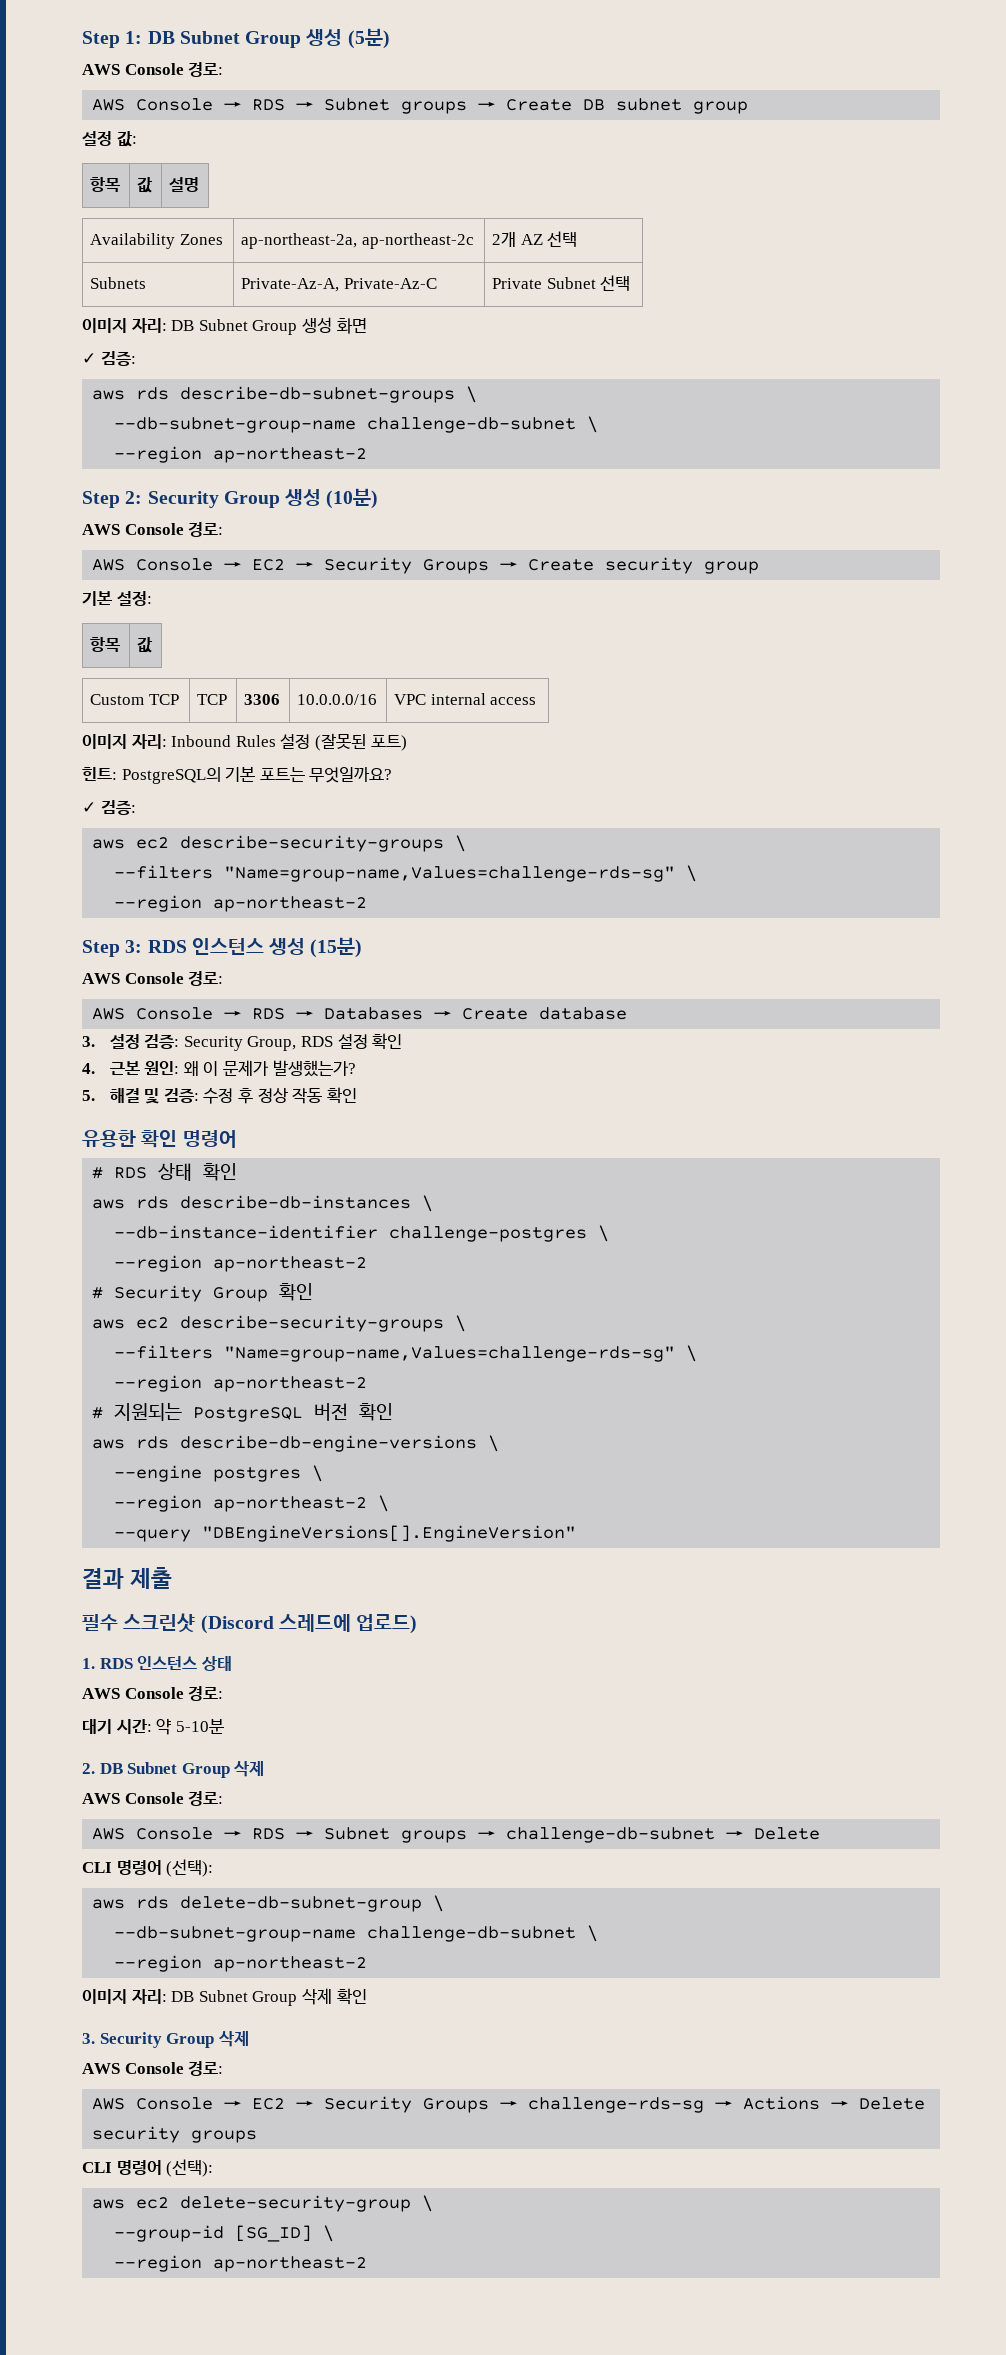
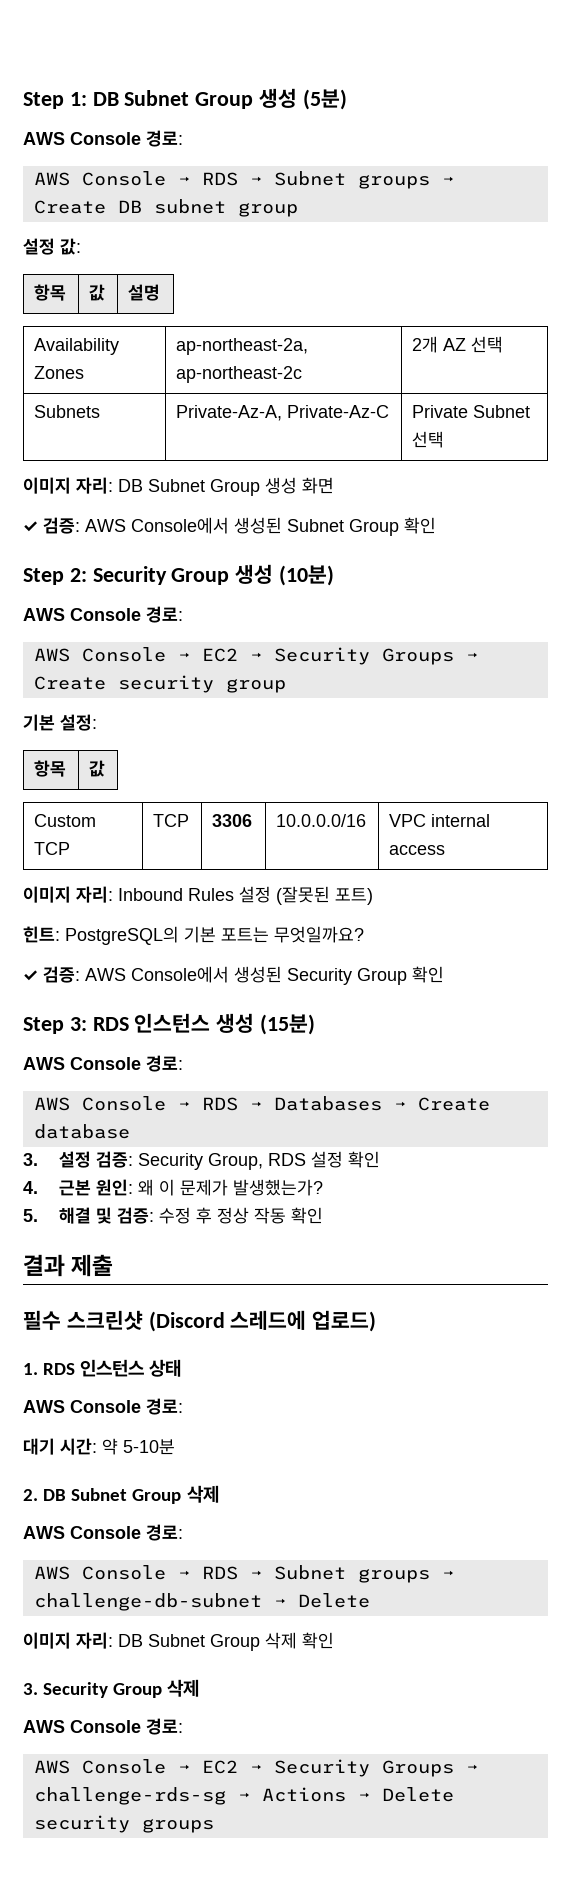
  이미지 자리: DB Subnet Group 생성 화면
- ✓ 검증:
- aws rds describe-db-subnet-groups \
- --db-subnet-group-name challenge-db-subnet \
- --region ap-northeast-2
+ ✓ 검증: AWS Console에서 생성된 Subnet Group 확인
  힌트: PostgreSQL의 기본 포트는 무엇일까요?
- ✓ 검증:
- aws ec2 describe-security-groups \
- --filters "Name=group-name,Values=challenge-rds-sg" \
- --region ap-northeast-2
+ ✓ 검증: AWS Console에서 생성된 Security Group 확인
- 유용한 확인 명령어
- # RDS 상태 확인
- aws rds describe-db-instances \
- --db-instance-identifier challenge-postgres \
- --region ap-northeast-2
- # Security Group 확인
- aws ec2 describe-security-groups \
- --filters "Name=group-name,Values=challenge-rds-sg" \
- --region ap-northeast-2
- # 지원되는 PostgreSQL 버전 확인
- aws rds describe-db-engine-versions \
- --engine postgres \
- --region ap-northeast-2 \
- --query "DBEngineVersions[].EngineVersion"
  AWS Console → RDS → Subnet groups → challenge-db-subnet → Delete
- CLI 명령어 (선택):
- aws rds delete-db-subnet-group \
- --db-subnet-group-name challenge-db-subnet \
- --region ap-northeast-2
  AWS Console → EC2 → Security Groups → challenge-rds-sg → Actions → Delete security groups
- CLI 명령어 (선택):
- aws ec2 delete-security-group \
- --group-id [SG_ID] \
- --region ap-northeast-2

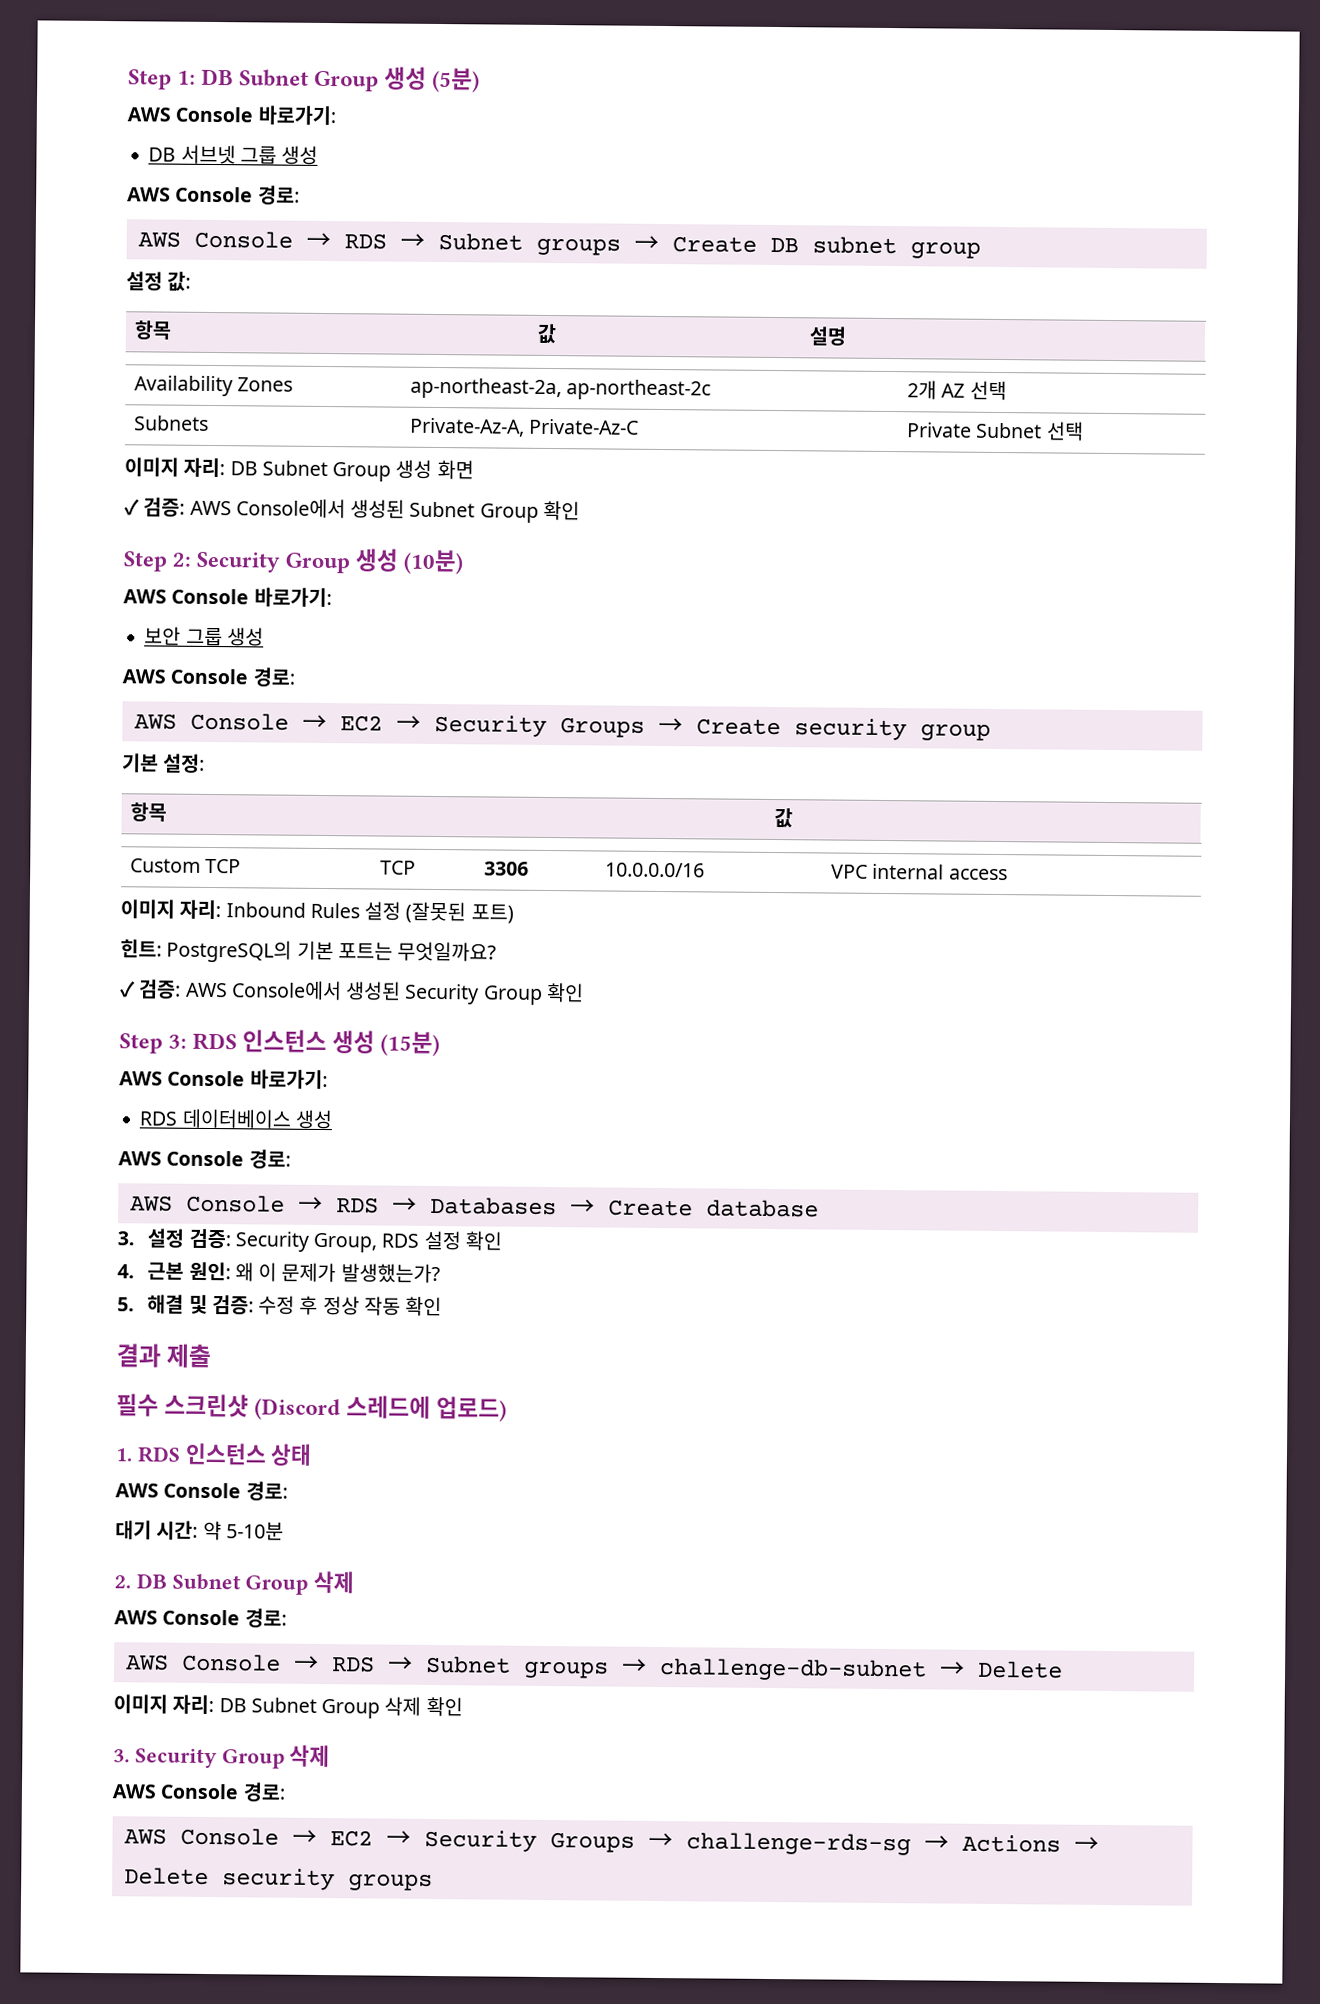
  Step 1: DB Subnet Group 생성 (5분)
+ AWS Console 바로가기:
+ DB 서브넷 그룹 생성
  Step 2: Security Group 생성 (10분)
+ AWS Console 바로가기:
+ 보안 그룹 생성
  Step 3: RDS 인스턴스 생성 (15분)
+ AWS Console 바로가기:
+ RDS 데이터베이스 생성

